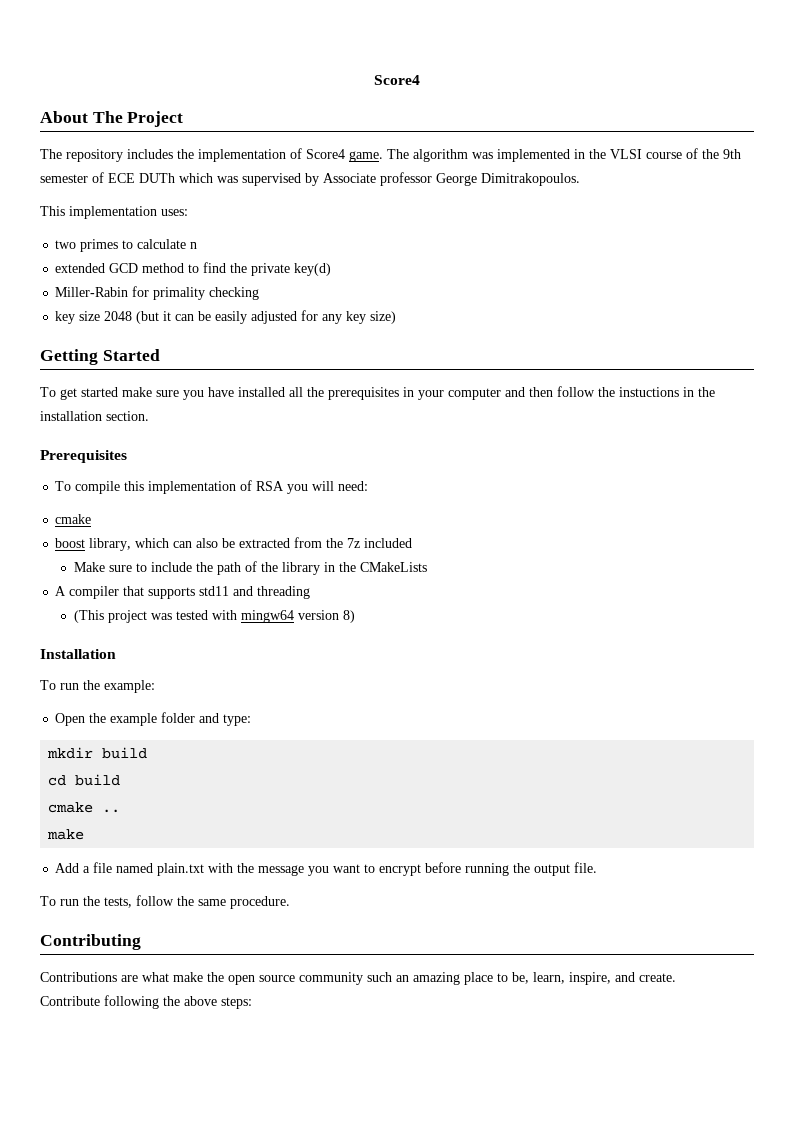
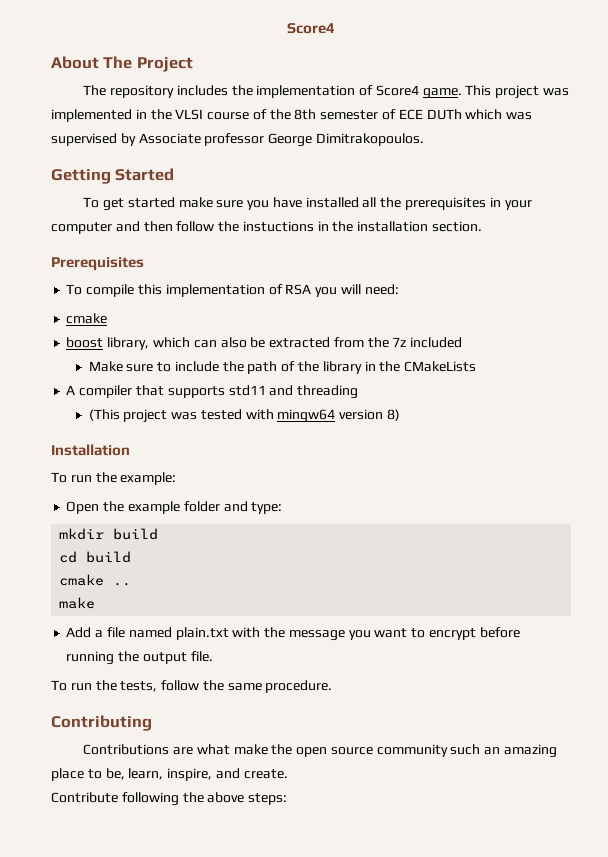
- The algorithm was implemented in the VLSI course of the 9th semester of ECE DUTh which was supervised by Associate professor George Dimitrakopoulos.
+ This project was implemented in the VLSI course of the 8th semester of ECE DUTh which was supervised by Associate professor George Dimitrakopoulos.
- This implementation uses:
- two primes to calculate n
- extended GCD method to find the private key(d)
- Miller-Rabin for primality checking
- key size 2048 (but it can be easily adjusted for any key size)

